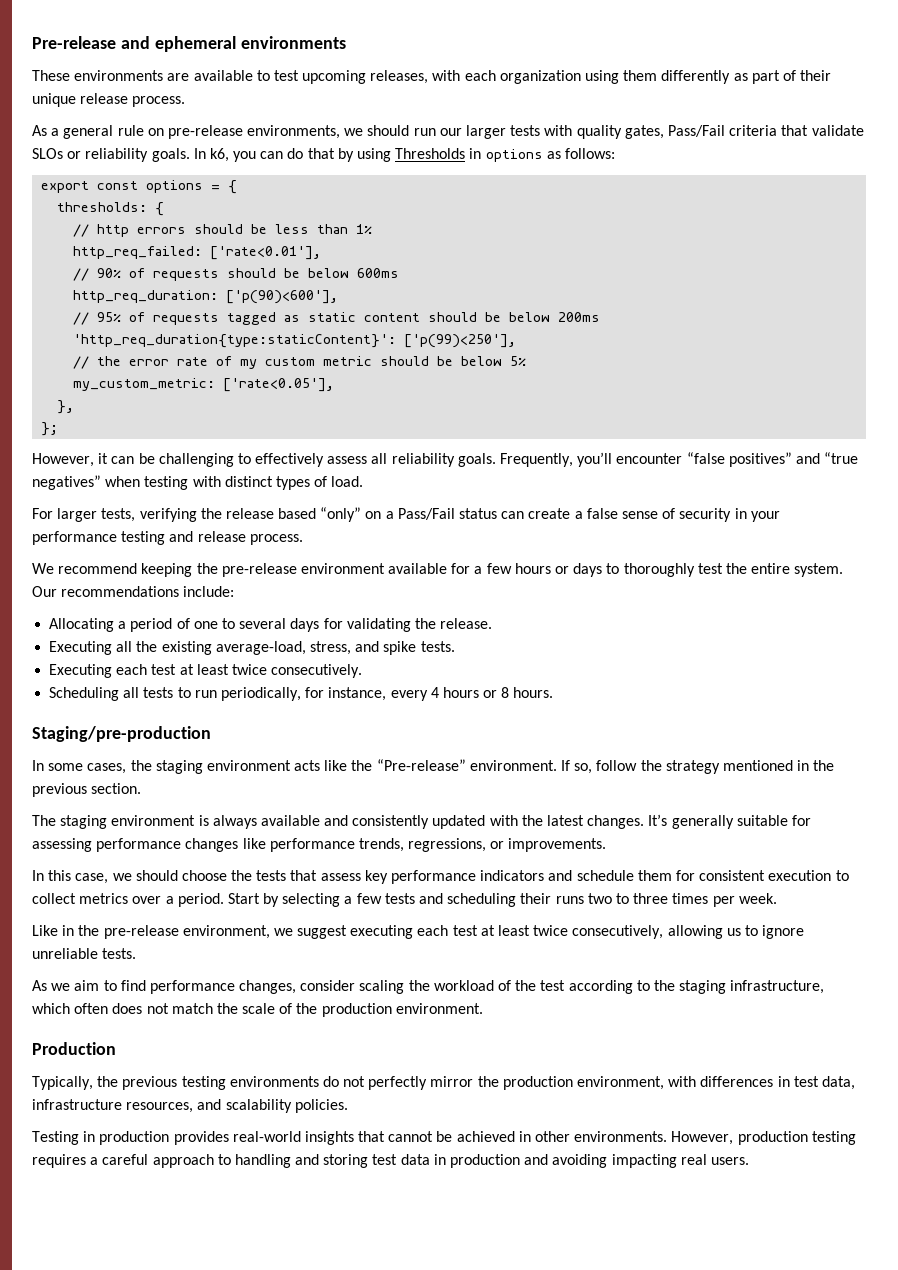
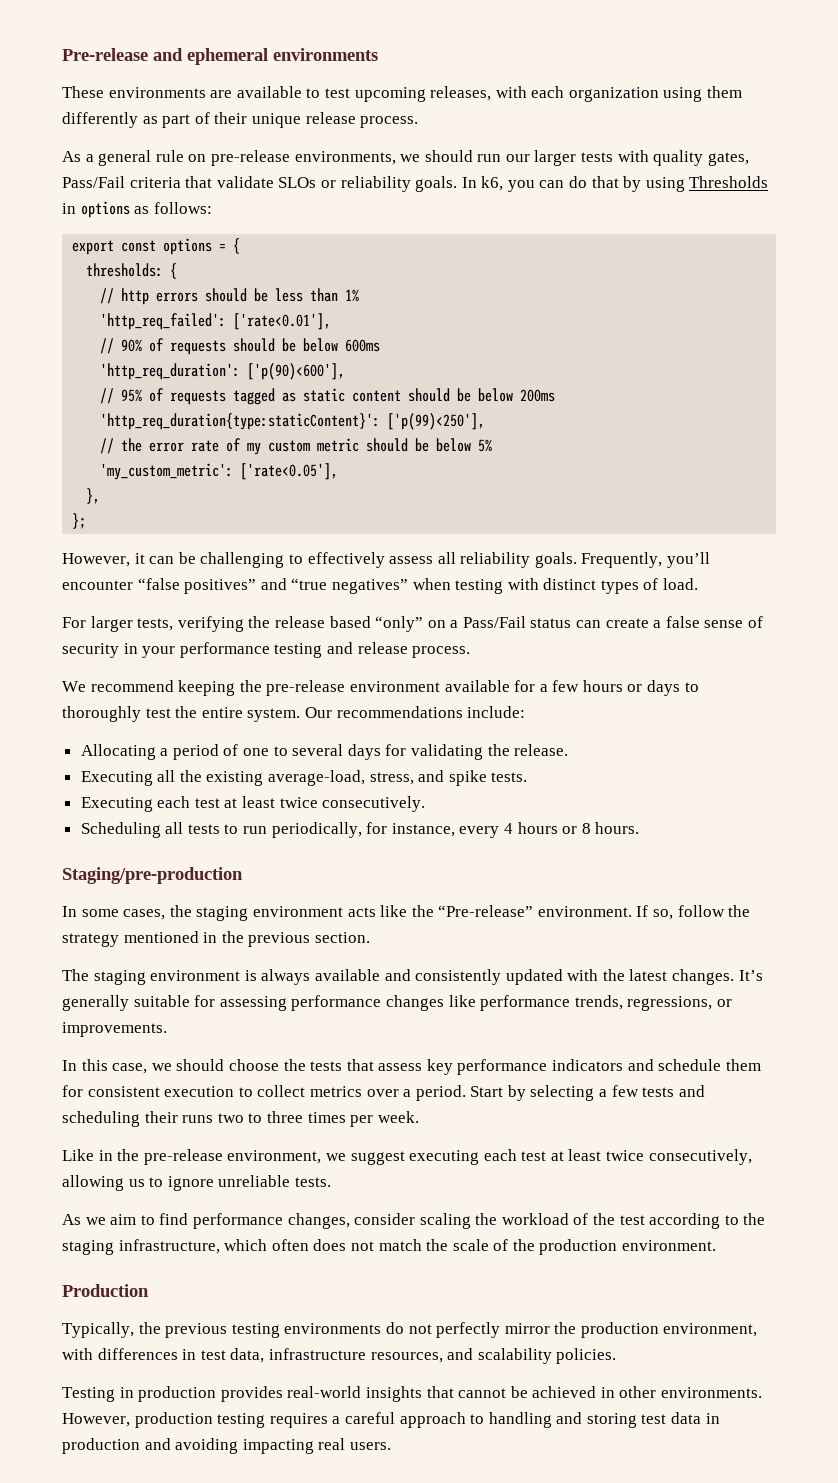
- http_req_failed: ['rate<0.01'],
+ 'http_req_failed': ['rate<0.01'],
- http_req_duration: ['p(90)<600'],
+ 'http_req_duration': ['p(90)<600'],
- my_custom_metric: ['rate<0.05'],
+ 'my_custom_metric': ['rate<0.05'],

